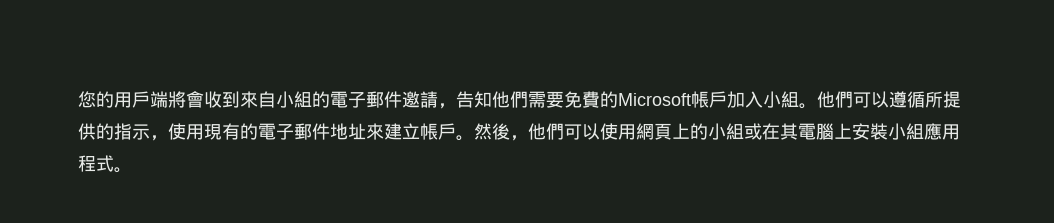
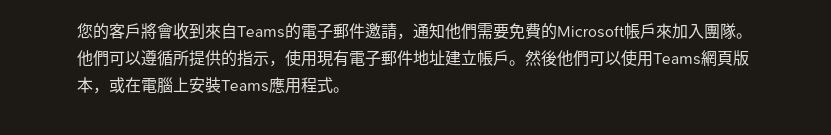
- 您的用戶端將會收到來自小組的電子郵件邀請，告知他們需要免費的Microsoft帳戶加入小組。
+ 您的客戶將會收到來自Teams的電子郵件邀請，通知他們需要免費的Microsoft帳戶來加入團隊。
- 他們可以遵循所提供的指示，使用現有的電子郵件地址來建立帳戶。
+ 他們可以遵循所提供的指示，使用現有電子郵件地址建立帳戶。
- 然後，他們可以使用網頁上的小組或在其電腦上安裝小組應用程式。
+ 然後他們可以使用Teams網頁版本，或在電腦上安裝Teams應用程式。

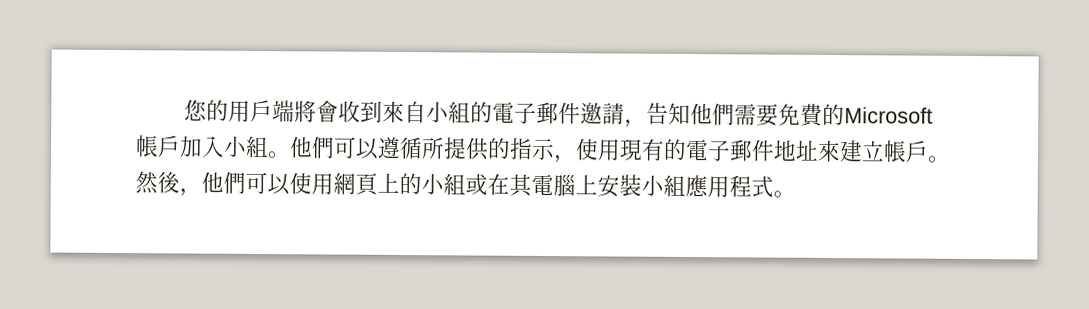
- 您的客戶將會收到來自Teams的電子郵件邀請，通知他們需要免費的Microsoft帳戶來加入團隊。
+ 您的用戶端將會收到來自小組的電子郵件邀請，告知他們需要免費的Microsoft帳戶加入小組。
- 他們可以遵循所提供的指示，使用現有電子郵件地址建立帳戶。
+ 他們可以遵循所提供的指示，使用現有的電子郵件地址來建立帳戶。
- 然後他們可以使用Teams網頁版本，或在電腦上安裝Teams應用程式。
+ 然後，他們可以使用網頁上的小組或在其電腦上安裝小組應用程式。

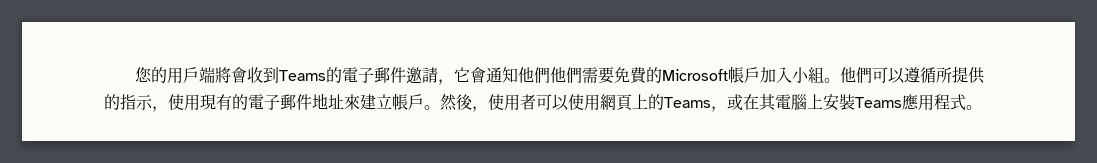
- 您的用戶端將會收到來自小組的電子郵件邀請，告知他們需要免費的Microsoft帳戶加入小組。
+ 您的用戶端將會收到Teams的電子郵件邀請，它會通知他們他們需要免費的Microsoft帳戶加入小組。
- 然後，他們可以使用網頁上的小組或在其電腦上安裝小組應用程式。
+ 然後，使用者可以使用網頁上的Teams，或在其電腦上安裝Teams應用程式。

